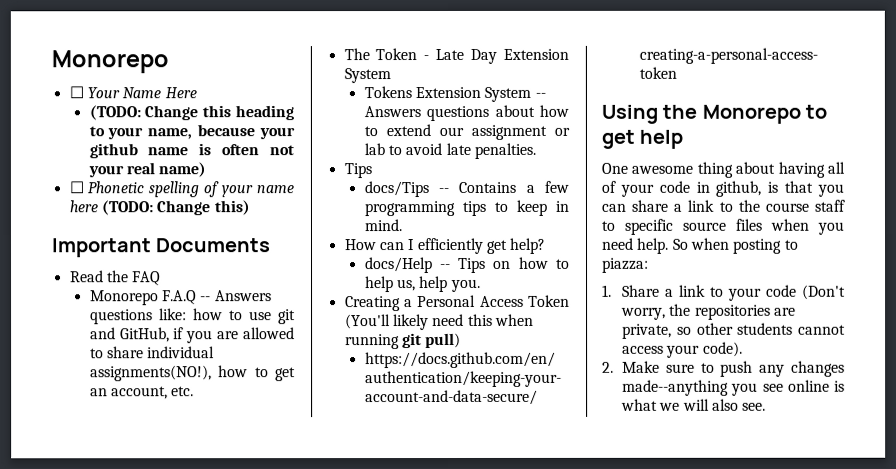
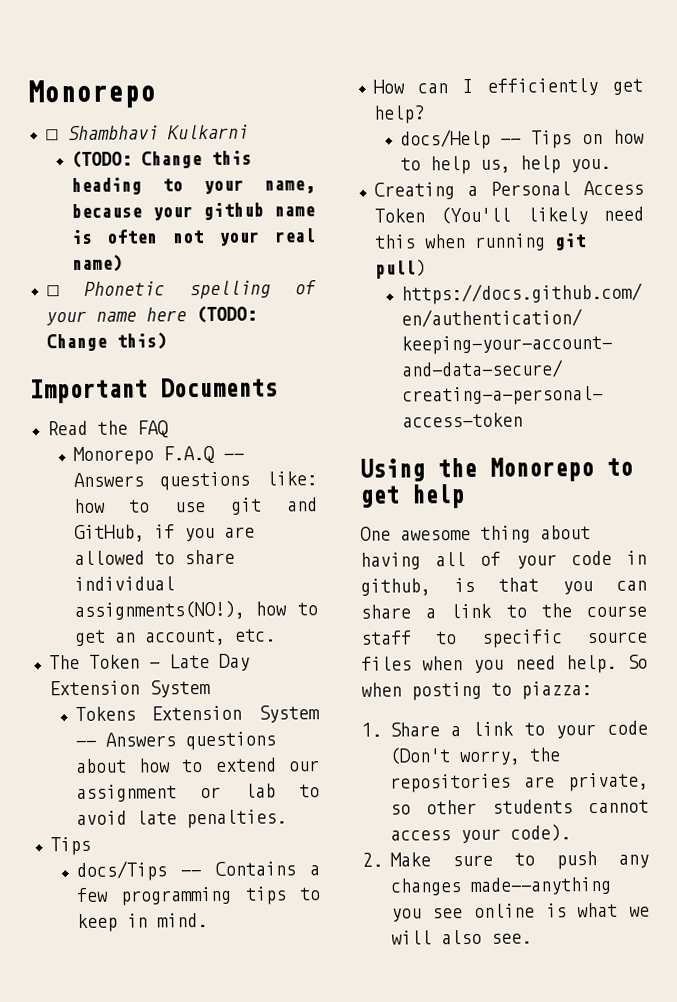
- ☐ Your Name Here
+ ☐ Shambhavi Kulkarni

